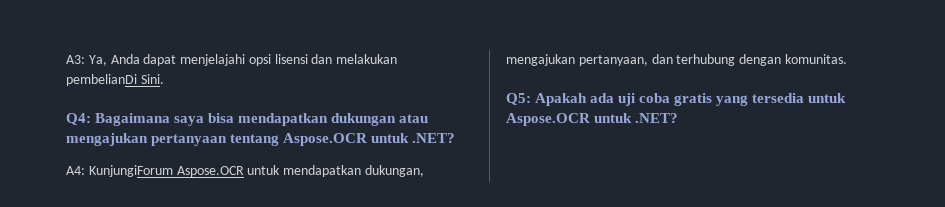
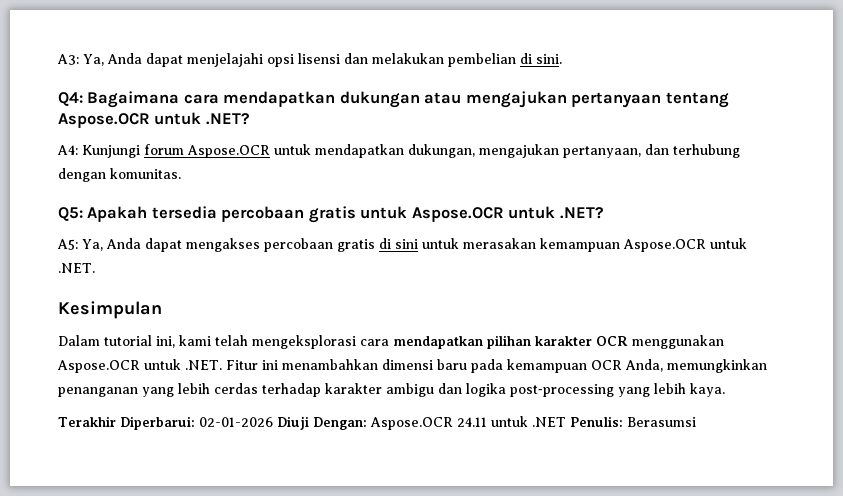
- A3: Ya, Anda dapat menjelajahi opsi lisensi dan melakukan pembelianDi Sini.
+ A3: Ya, Anda dapat menjelajahi opsi lisensi dan melakukan pembelian di sini.
- Q4: Bagaimana saya bisa mendapatkan dukungan atau mengajukan pertanyaan tentang Aspose.OCR untuk .NET?
+ Q4: Bagaimana cara mendapatkan dukungan atau mengajukan pertanyaan tentang Aspose.OCR untuk .NET?
- A4: KunjungiForum Aspose.OCR untuk mendapatkan dukungan, mengajukan pertanyaan, dan terhubung dengan komunitas.
+ A4: Kunjungi forum Aspose.OCR untuk mendapatkan dukungan, mengajukan pertanyaan, dan terhubung dengan komunitas.
- Q5: Apakah ada uji coba gratis yang tersedia untuk Aspose.OCR untuk .NET?
+ Q5: Apakah tersedia percobaan gratis untuk Aspose.OCR untuk .NET?
+ A5: Ya, Anda dapat mengakses percobaan gratis di sini untuk merasakan kemampuan Aspose.OCR untuk .NET.
+ Kesimpulan
+ Dalam tutorial ini, kami telah mengeksplorasi cara mendapatkan pilihan karakter OCR menggunakan Aspose.OCR untuk .NET. Fitur ini menambahkan dimensi baru pada kemampuan OCR Anda, memungkinkan penanganan yang lebih cerdas terhadap karakter ambigu dan logika post‑processing yang lebih kaya.
+ Terakhir Diperbarui: 02-01-2026 Diuji Dengan: Aspose.OCR 24.11 untuk .NET Penulis: Berasumsi

